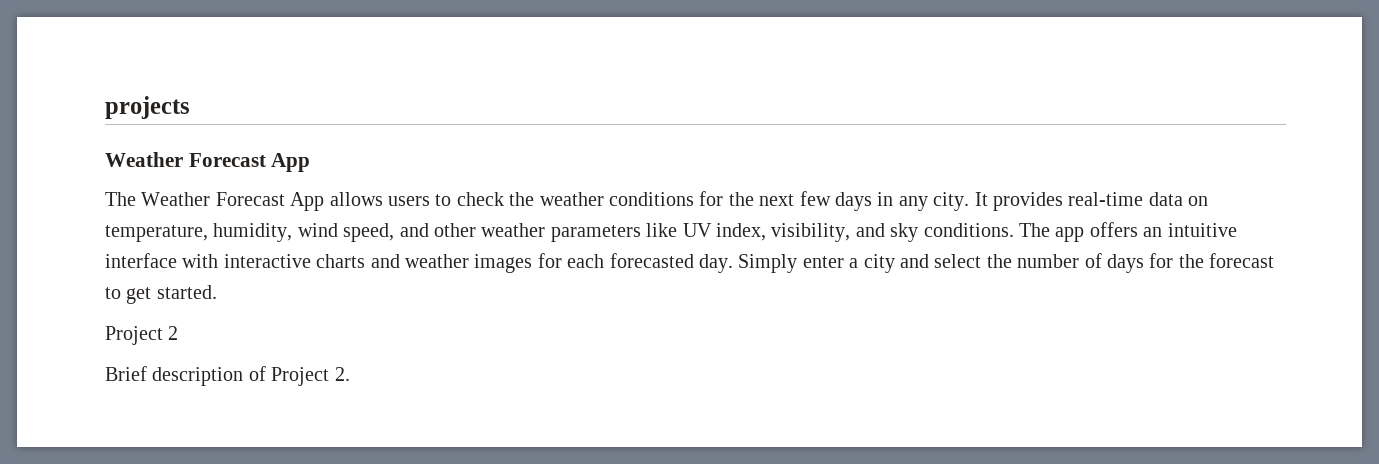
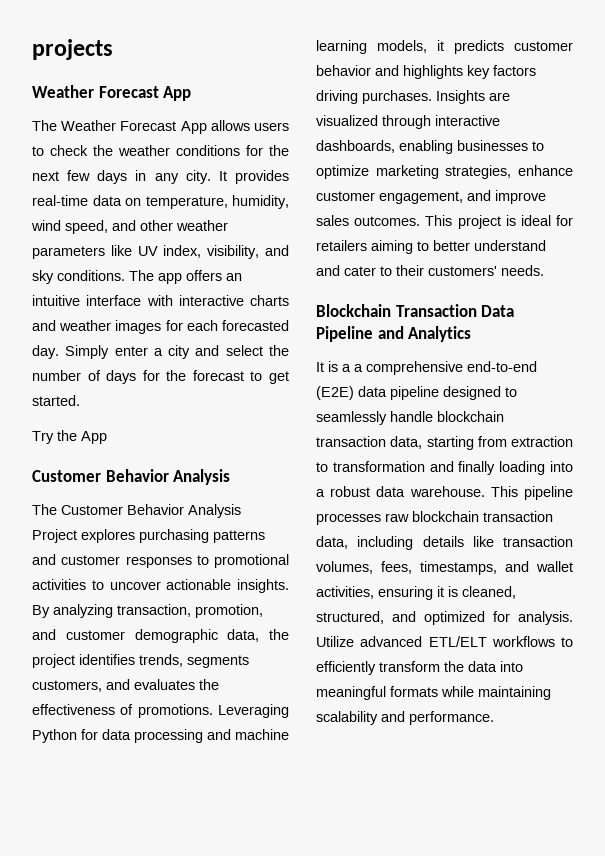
- Project 2
- Brief description of Project 2.
+ Try the App
+ Customer Behavior Analysis
+ The Customer Behavior Analysis Project explores purchasing patterns and customer responses to promotional activities to uncover actionable insights. By analyzing transaction, promotion, and customer demographic data, the project identifies trends, segments customers, and evaluates the effectiveness of promotions. Leveraging Python for data processing and machine learning models, it predicts customer behavior and highlights key factors driving purchases. Insights are visualized through interactive dashboards, enabling businesses to optimize marketing strategies, enhance customer engagement, and improve sales outcomes. This project is ideal for retailers aiming to better understand and cater to their customers' needs.
+ Blockchain Transaction Data Pipeline and Analytics
+ It is a a comprehensive end-to-end (E2E) data pipeline designed to seamlessly handle blockchain transaction data, starting from extraction to transformation and finally loading into a robust data warehouse. This pipeline processes raw blockchain transaction data, including details like transaction volumes, fees, timestamps, and wallet activities, ensuring it is cleaned, structured, and optimized for analysis. Utilize advanced ETL/ELT workflows to efficiently transform the data into meaningful formats while maintaining scalability and performance.

